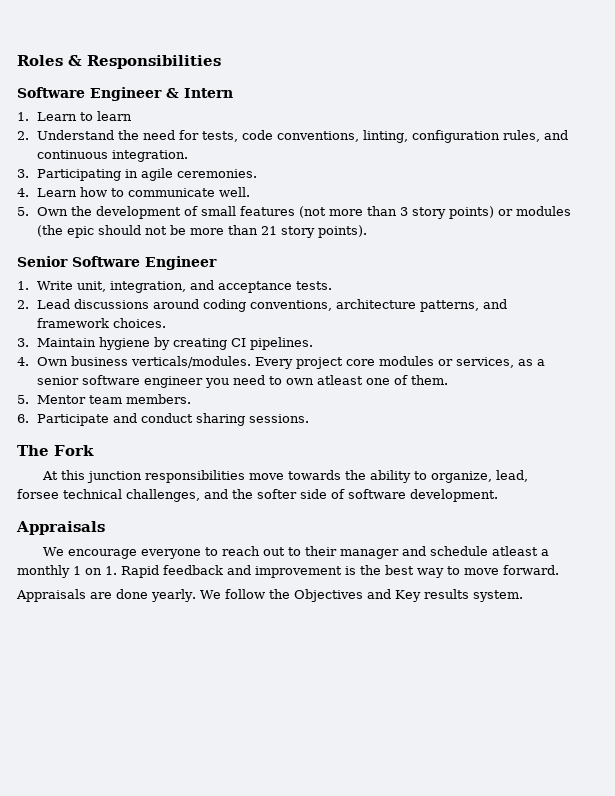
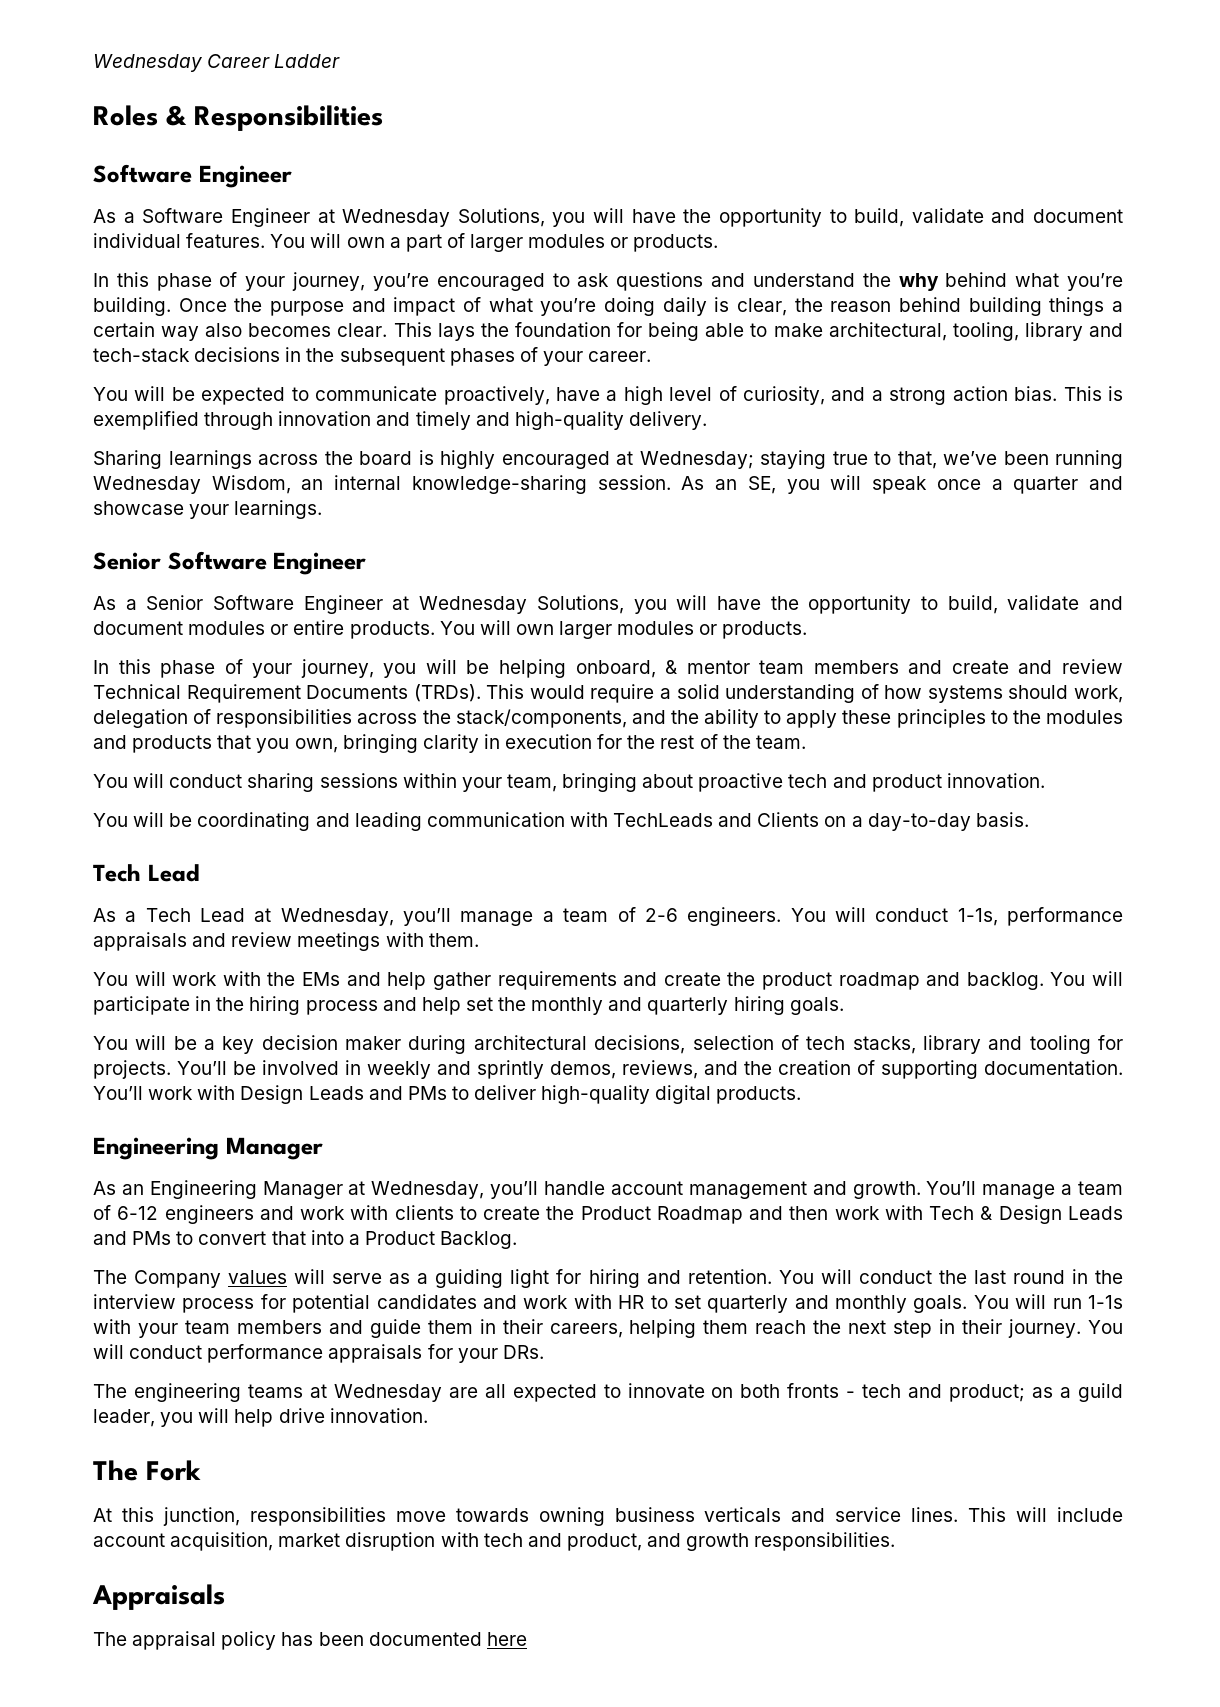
+ Wednesday Career Ladder
  Roles & Responsibilities
- Software Engineer & Intern
- 1. Learn to learn
- 2. Understand the need for tests, code conventions, linting, configuration rules, and continuous integration.
- 3. Participating in agile ceremonies.
- 4. Learn how to communicate well.
- 5. Own the development of small features (not more than 3 story points) or modules (the epic should not be more than 21 story points).
+ Software Engineer
+ As a Software Engineer at Wednesday Solutions, you will have the opportunity to build, validate and document individual features. You will own a part of larger modules or products.
+ In this phase of your journey, you’re encouraged to ask questions and understand the why behind what you’re building. Once the purpose and impact of what you’re doing daily is clear, the reason behind building things a certain way also becomes clear. This lays the foundation for being able to make architectural, tooling, library and tech-stack decisions in the subsequent phases of your career.
+ You will be expected to communicate proactively, have a high level of curiosity, and a strong action bias. This is exemplified through innovation and timely and high-quality delivery.
+ Sharing learnings across the board is highly encouraged at Wednesday; staying true to that, we’ve been running Wednesday Wisdom, an internal knowledge-sharing session. As an SE, you will speak once a quarter and showcase your learnings.
  Senior Software Engineer
- 1. Write unit, integration, and acceptance tests.
- 2. Lead discussions around coding conventions, architecture patterns, and framework choices.
- 3. Maintain hygiene by creating CI pipelines.
- 4. Own business verticals/modules. Every project core modules or services, as a senior software engineer you need to own atleast one of them.
- 5. Mentor team members.
- 6. Participate and conduct sharing sessions.
+ As a Senior Software Engineer at Wednesday Solutions, you will have the opportunity to build, validate and document modules or entire products. You will own larger modules or products.
+ In this phase of your journey, you will be helping onboard, & mentor team members and create and review Technical Requirement Documents (TRDs). This would require a solid understanding of how systems should work, delegation of responsibilities across the stack/components, and the ability to apply these principles to the modules and products that you own, bringing clarity in execution for the rest of the team.
+ You will conduct sharing sessions within your team, bringing about proactive tech and product innovation.
+ You will be coordinating and leading communication with TechLeads and Clients on a day-to-day basis.
+ Tech Lead
+ As a Tech Lead at Wednesday, you’ll manage a team of 2-6 engineers. You will conduct 1-1s, performance appraisals and review meetings with them.
+ You will work with the EMs and help gather requirements and create the product roadmap and backlog. You will participate in the hiring process and help set the monthly and quarterly hiring goals.
+ You will be a key decision maker during architectural decisions, selection of tech stacks, library and tooling for projects. You’ll be involved in weekly and sprintly demos, reviews, and the creation of supporting documentation. You’ll work with Design Leads and PMs to deliver high-quality digital products.
+ Engineering Manager
+ As an Engineering Manager at Wednesday, you’ll handle account management and growth. You’ll manage a team of 6-12 engineers and work with clients to create the Product Roadmap and then work with Tech & Design Leads and PMs to convert that into a Product Backlog.
+ The Company values will serve as a guiding light for hiring and retention. You will conduct the last round in the interview process for potential candidates and work with HR to set quarterly and monthly goals. You will run 1-1s with your team members and guide them in their careers, helping them reach the next step in their journey. You will conduct performance appraisals for your DRs.
+ The engineering teams at Wednesday are all expected to innovate on both fronts - tech and product; as a guild leader, you will help drive innovation.
- At this junction responsibilities move towards the ability to organize, lead, forsee technical challenges, and the softer side of software development.
+ At this junction, responsibilities move towards owning business verticals and service lines. This will include account acquisition, market disruption with tech and product, and growth responsibilities.
  Appraisals
- We encourage everyone to reach out to their manager and schedule atleast a monthly 1 on 1. Rapid feedback and improvement is the best way to move forward.
- Appraisals are done yearly. We follow the Objectives and Key results system.
+ The appraisal policy has been documented here

